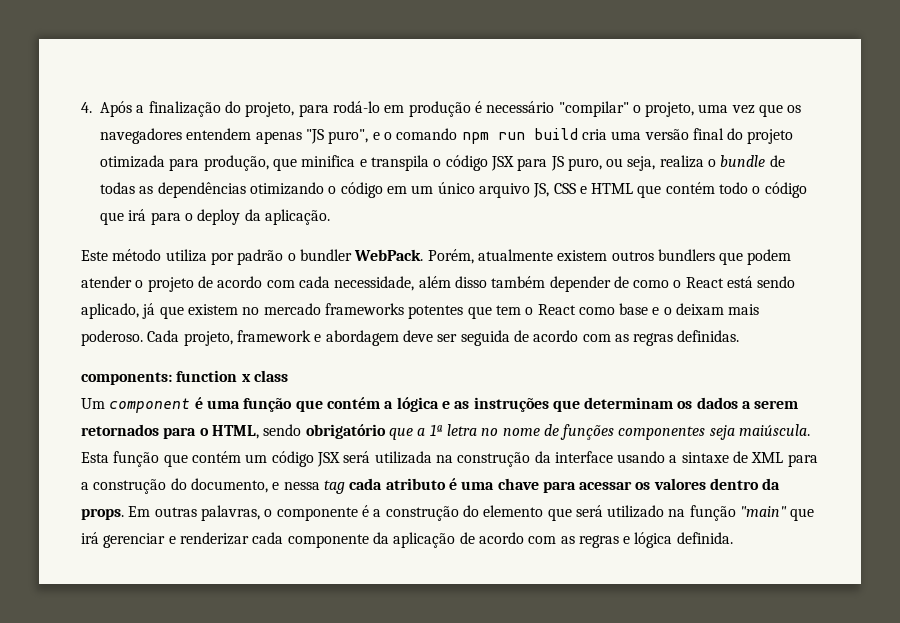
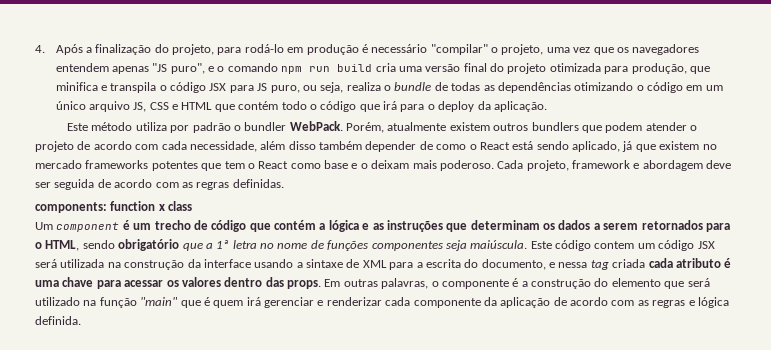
- Um component é uma função que contém a lógica e as instruções que determinam os dados a serem retornados para o HTML, sendo obrigatório que a 1ª letra no nome de funções componentes seja maiúscula.
+ Um component é um trecho de código que contém a lógica e as instruções que determinam os dados a serem retornados para o HTML, sendo obrigatório que a 1ª letra no nome de funções componentes seja maiúscula.
- Esta função que contém um código JSX será utilizada na construção da interface usando a sintaxe de XML para a construção do documento, e nessa tag cada atributo é uma chave para acessar os valores dentro da props.
+ Este código contem um código JSX será utilizada na construção da interface usando a sintaxe de XML para a escrita do documento, e nessa tag criada cada atributo é uma chave para acessar os valores dentro das props.
- Em outras palavras, o componente é a construção do elemento que será utilizado na função "main" que irá gerenciar e renderizar cada componente da aplicação de acordo com as regras e lógica definida.
+ Em outras palavras, o componente é a construção do elemento que será utilizado na função "main" que é quem irá gerenciar e renderizar cada componente da aplicação de acordo com as regras e lógica definida.

